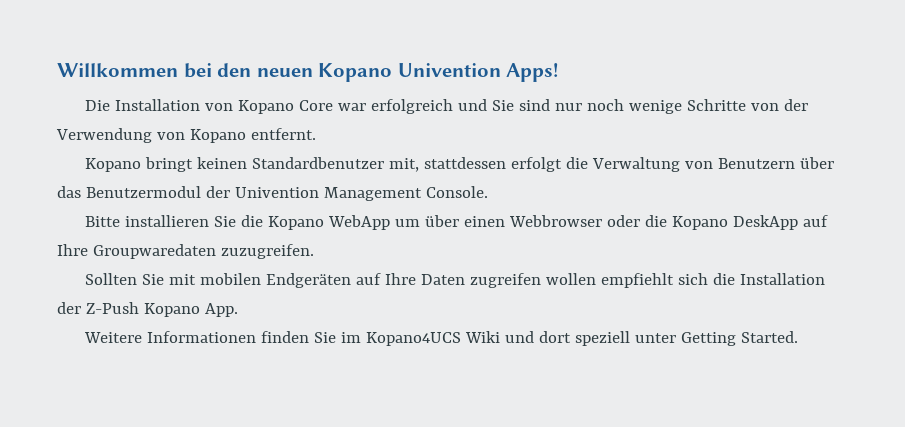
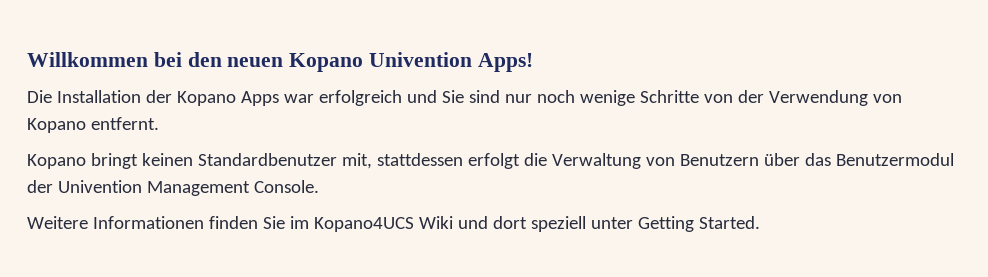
- Die Installation von Kopano Core war erfolgreich und Sie sind nur noch wenige Schritte von der Verwendung von Kopano entfernt.
+ Die Installation der Kopano Apps war erfolgreich und Sie sind nur noch wenige Schritte von der Verwendung von Kopano entfernt.
- Bitte installieren Sie die Kopano WebApp um über einen Webbrowser oder die Kopano DeskApp auf Ihre Groupwaredaten zuzugreifen.
- Sollten Sie mit mobilen Endgeräten auf Ihre Daten zugreifen wollen empfiehlt sich die Installation der Z-Push Kopano App.

